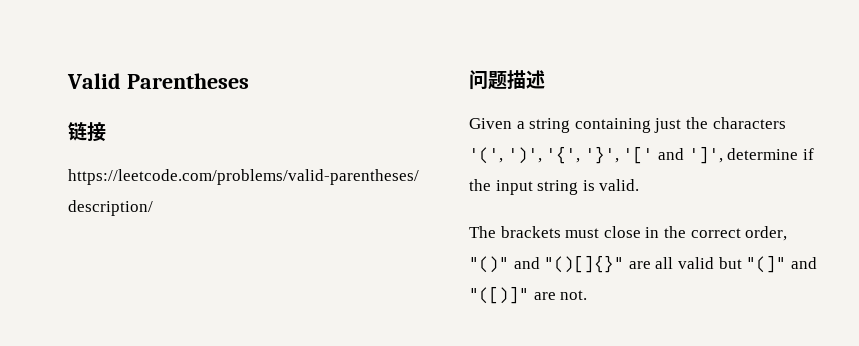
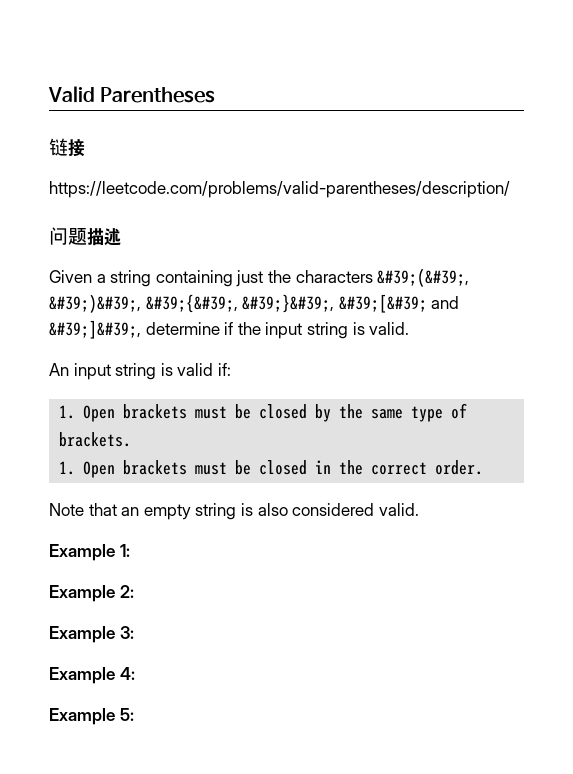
- Given a string containing just the characters '(', ')', '{', '}', '[' and ']', determine if the input string is valid.
+ Given a string containing just the characters &#39;(&#39;, &#39;)&#39;, &#39;{&#39;, &#39;}&#39;, &#39;[&#39; and &#39;]&#39;, determine if the input string is valid.
- The brackets must close in the correct order, "()" and "()[]{}" are all valid but "(]" and "([)]" are not.
+ An input string is valid if:
+ 1. Open brackets must be closed by the same type of brackets.
+ 1. Open brackets must be closed in the correct order.
+ Note that an empty string is also considered valid.
+ Example 1:
+ Example 2:
+ Example 3:
+ Example 4:
+ Example 5:

